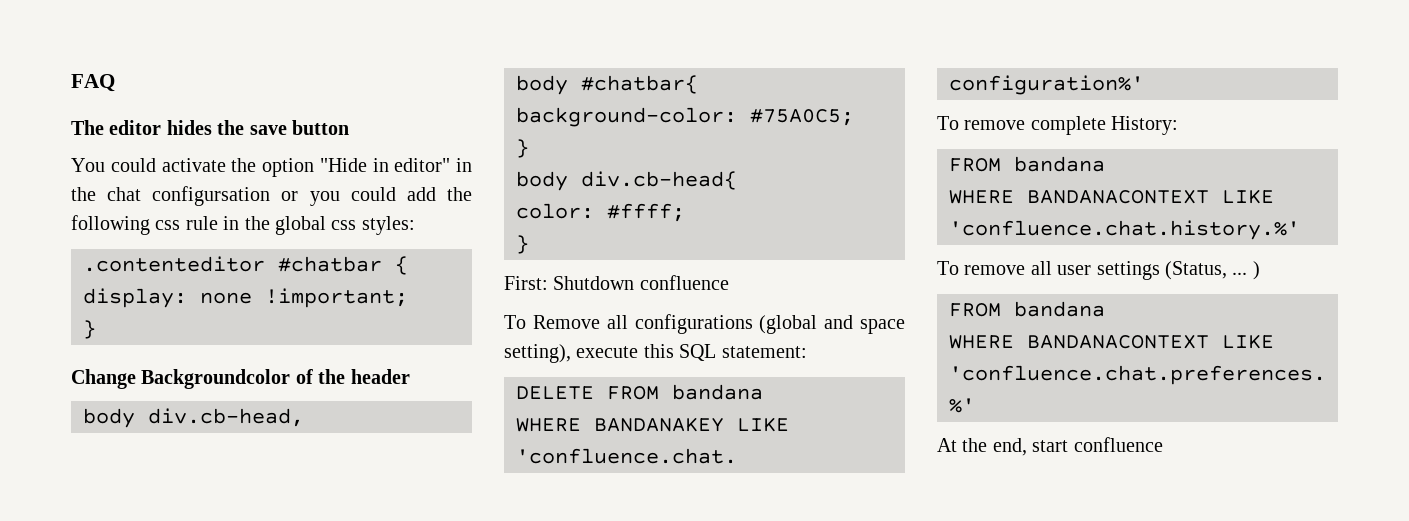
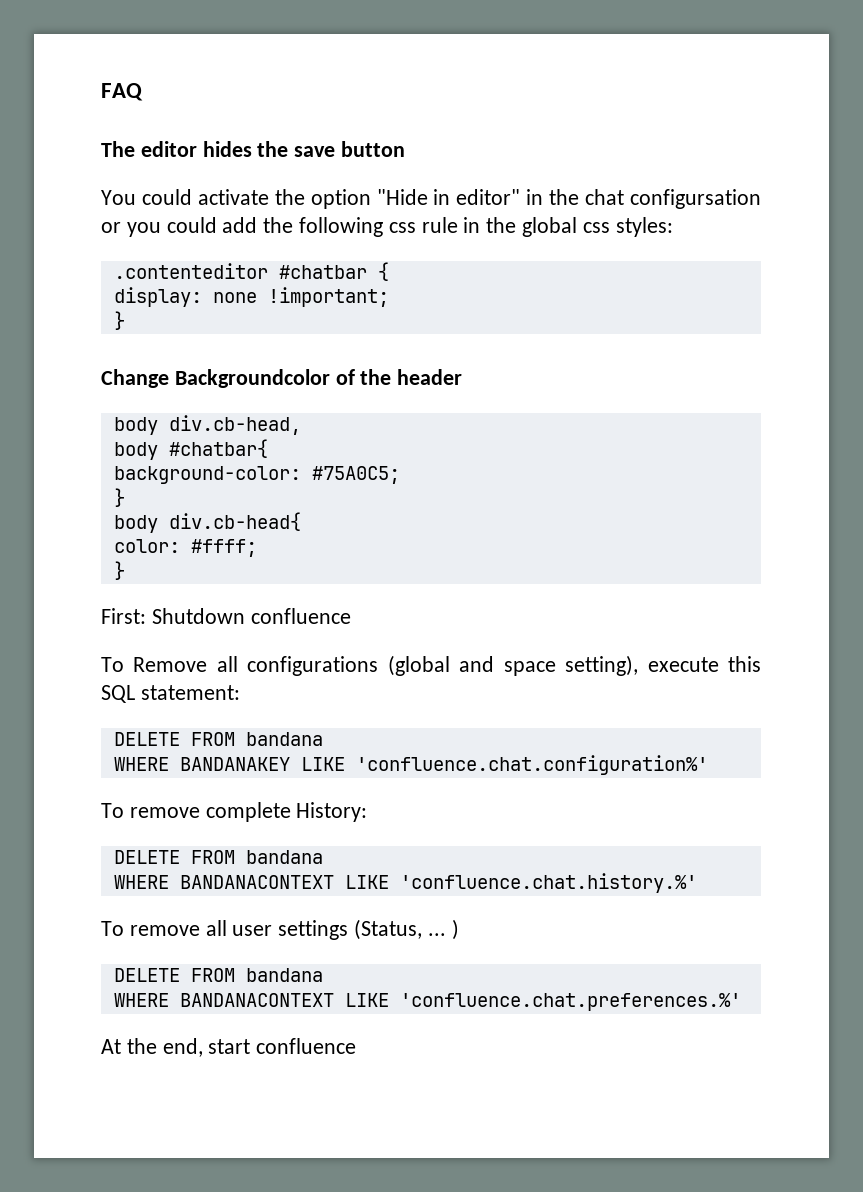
  To remove complete History:
- FROM bandana
+ DELETE FROM bandana
  To remove all user settings (Status, ... )
- FROM bandana
+ DELETE FROM bandana

